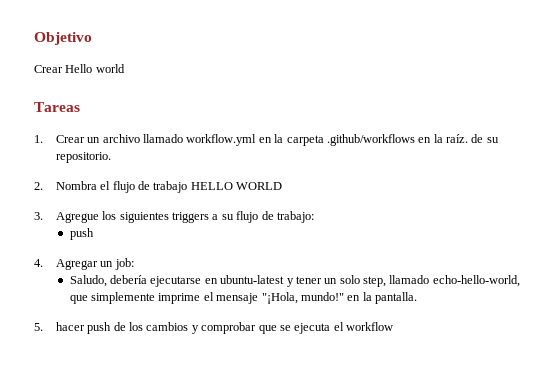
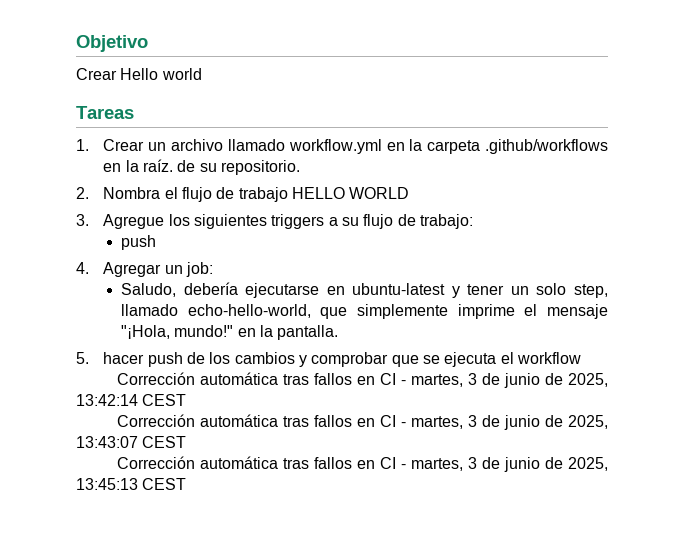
+ Corrección automática tras fallos en CI - martes, 3 de junio de 2025, 13:42:14 CEST
+ Corrección automática tras fallos en CI - martes, 3 de junio de 2025, 13:43:07 CEST
+ Corrección automática tras fallos en CI - martes, 3 de junio de 2025, 13:45:13 CEST

